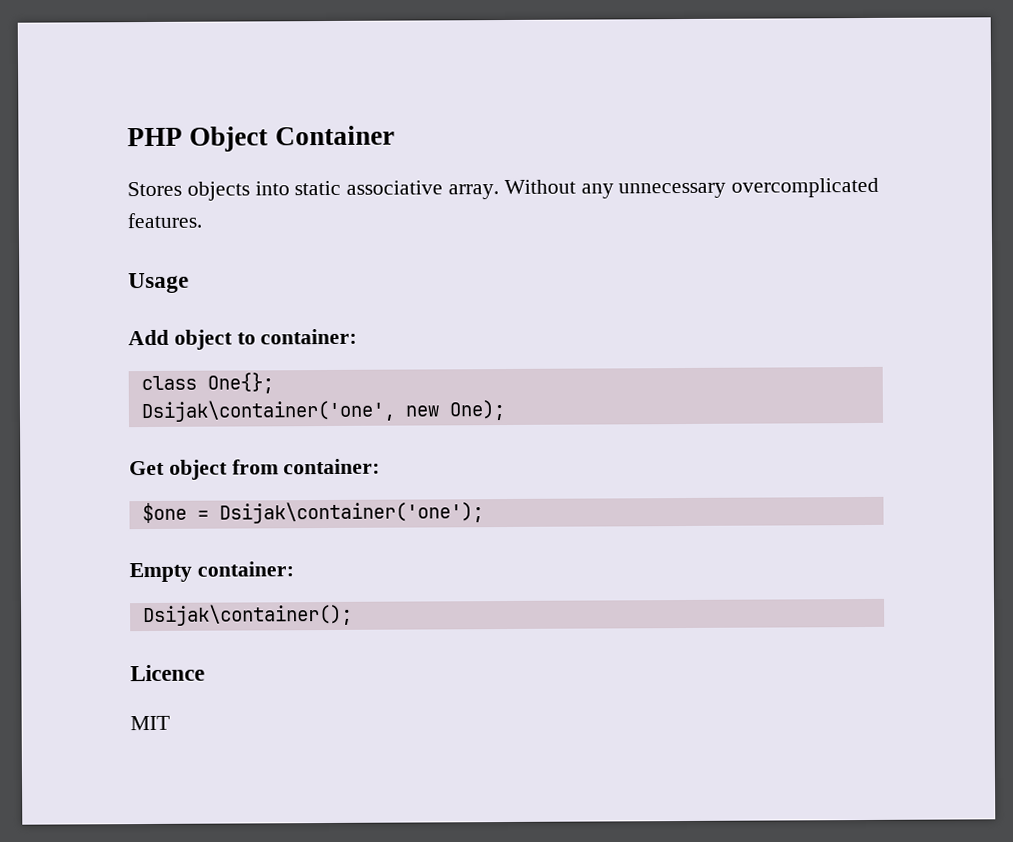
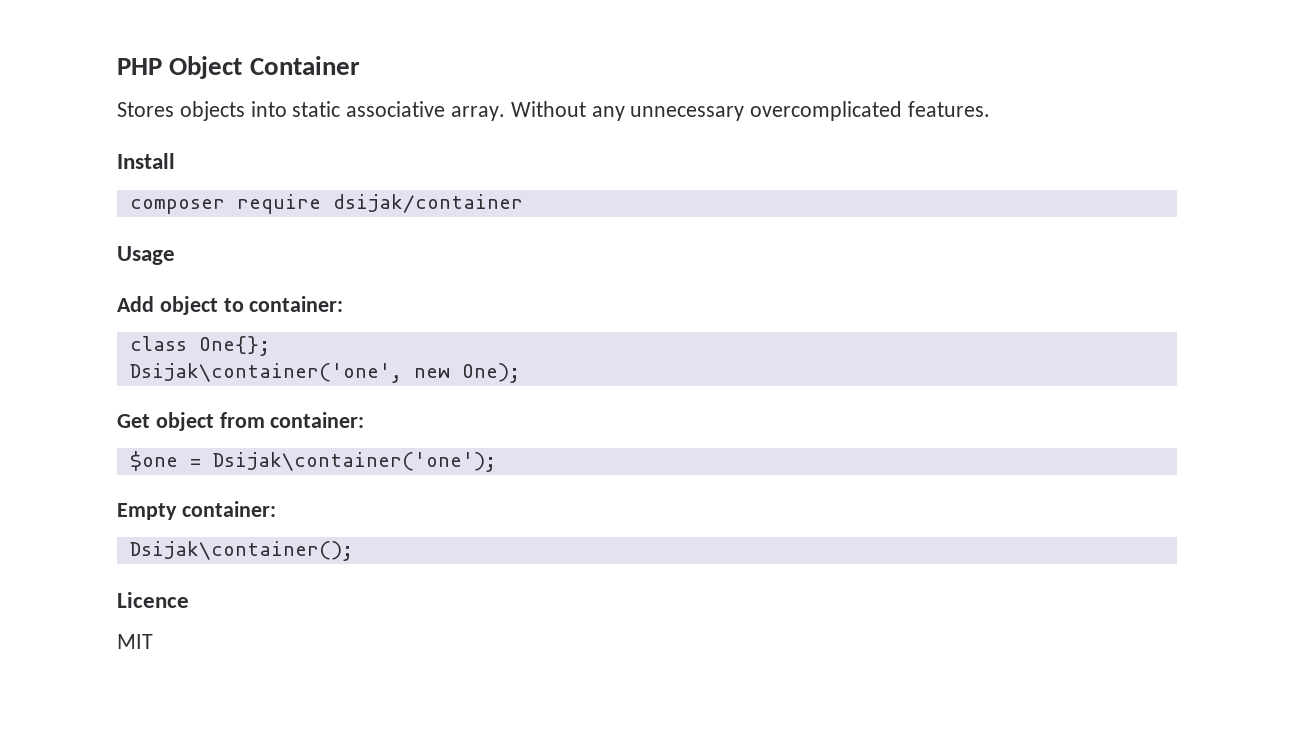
+ Install
+ composer require dsijak/container

